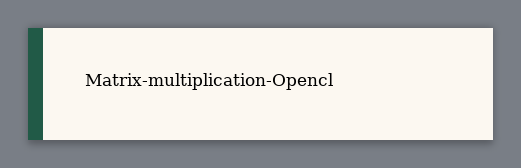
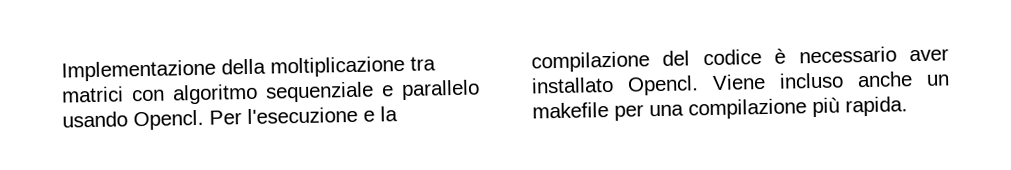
- Matrix-multiplication-Opencl
+ Implementazione della moltiplicazione tra matrici con algoritmo sequenziale e parallelo usando Opencl. Per l'esecuzione e la compilazione del codice è necessario aver installato Opencl. Viene incluso anche un makefile per una compilazione più rapida.

